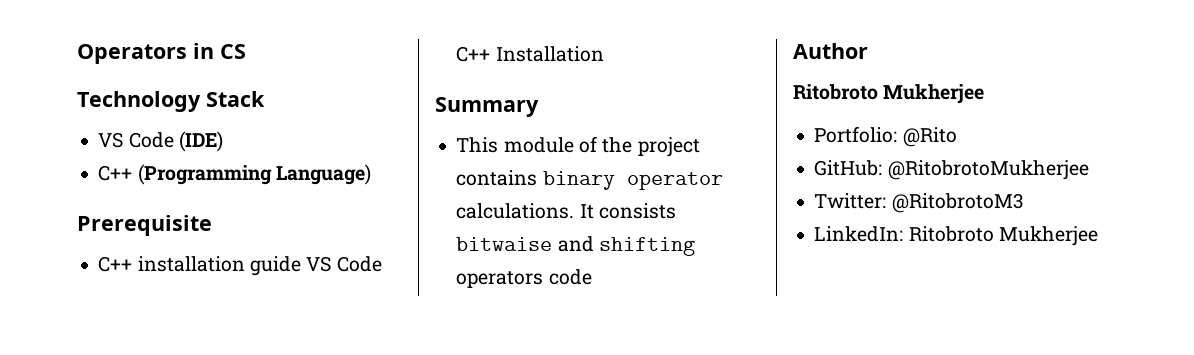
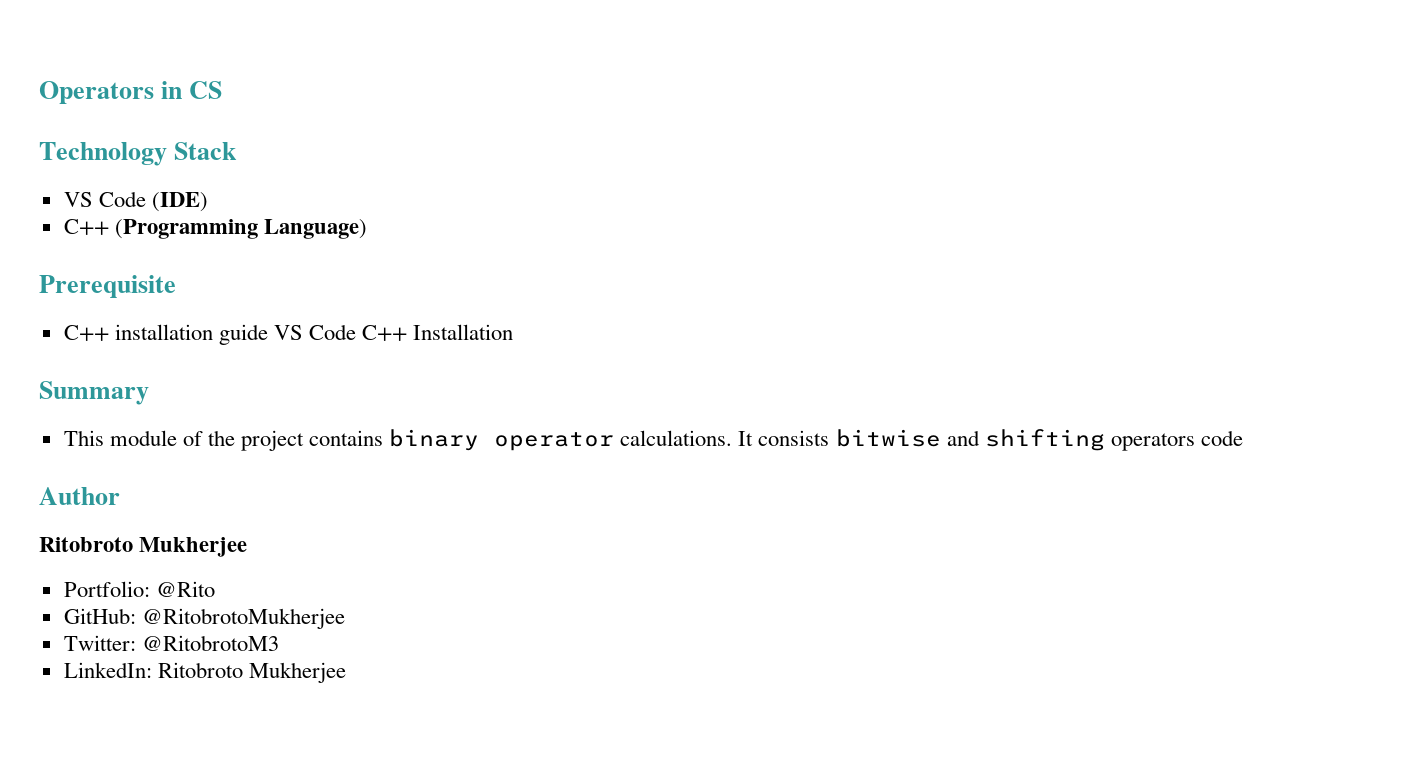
- It consists bitwaise and shifting operators code
+ It consists bitwise and shifting operators code

